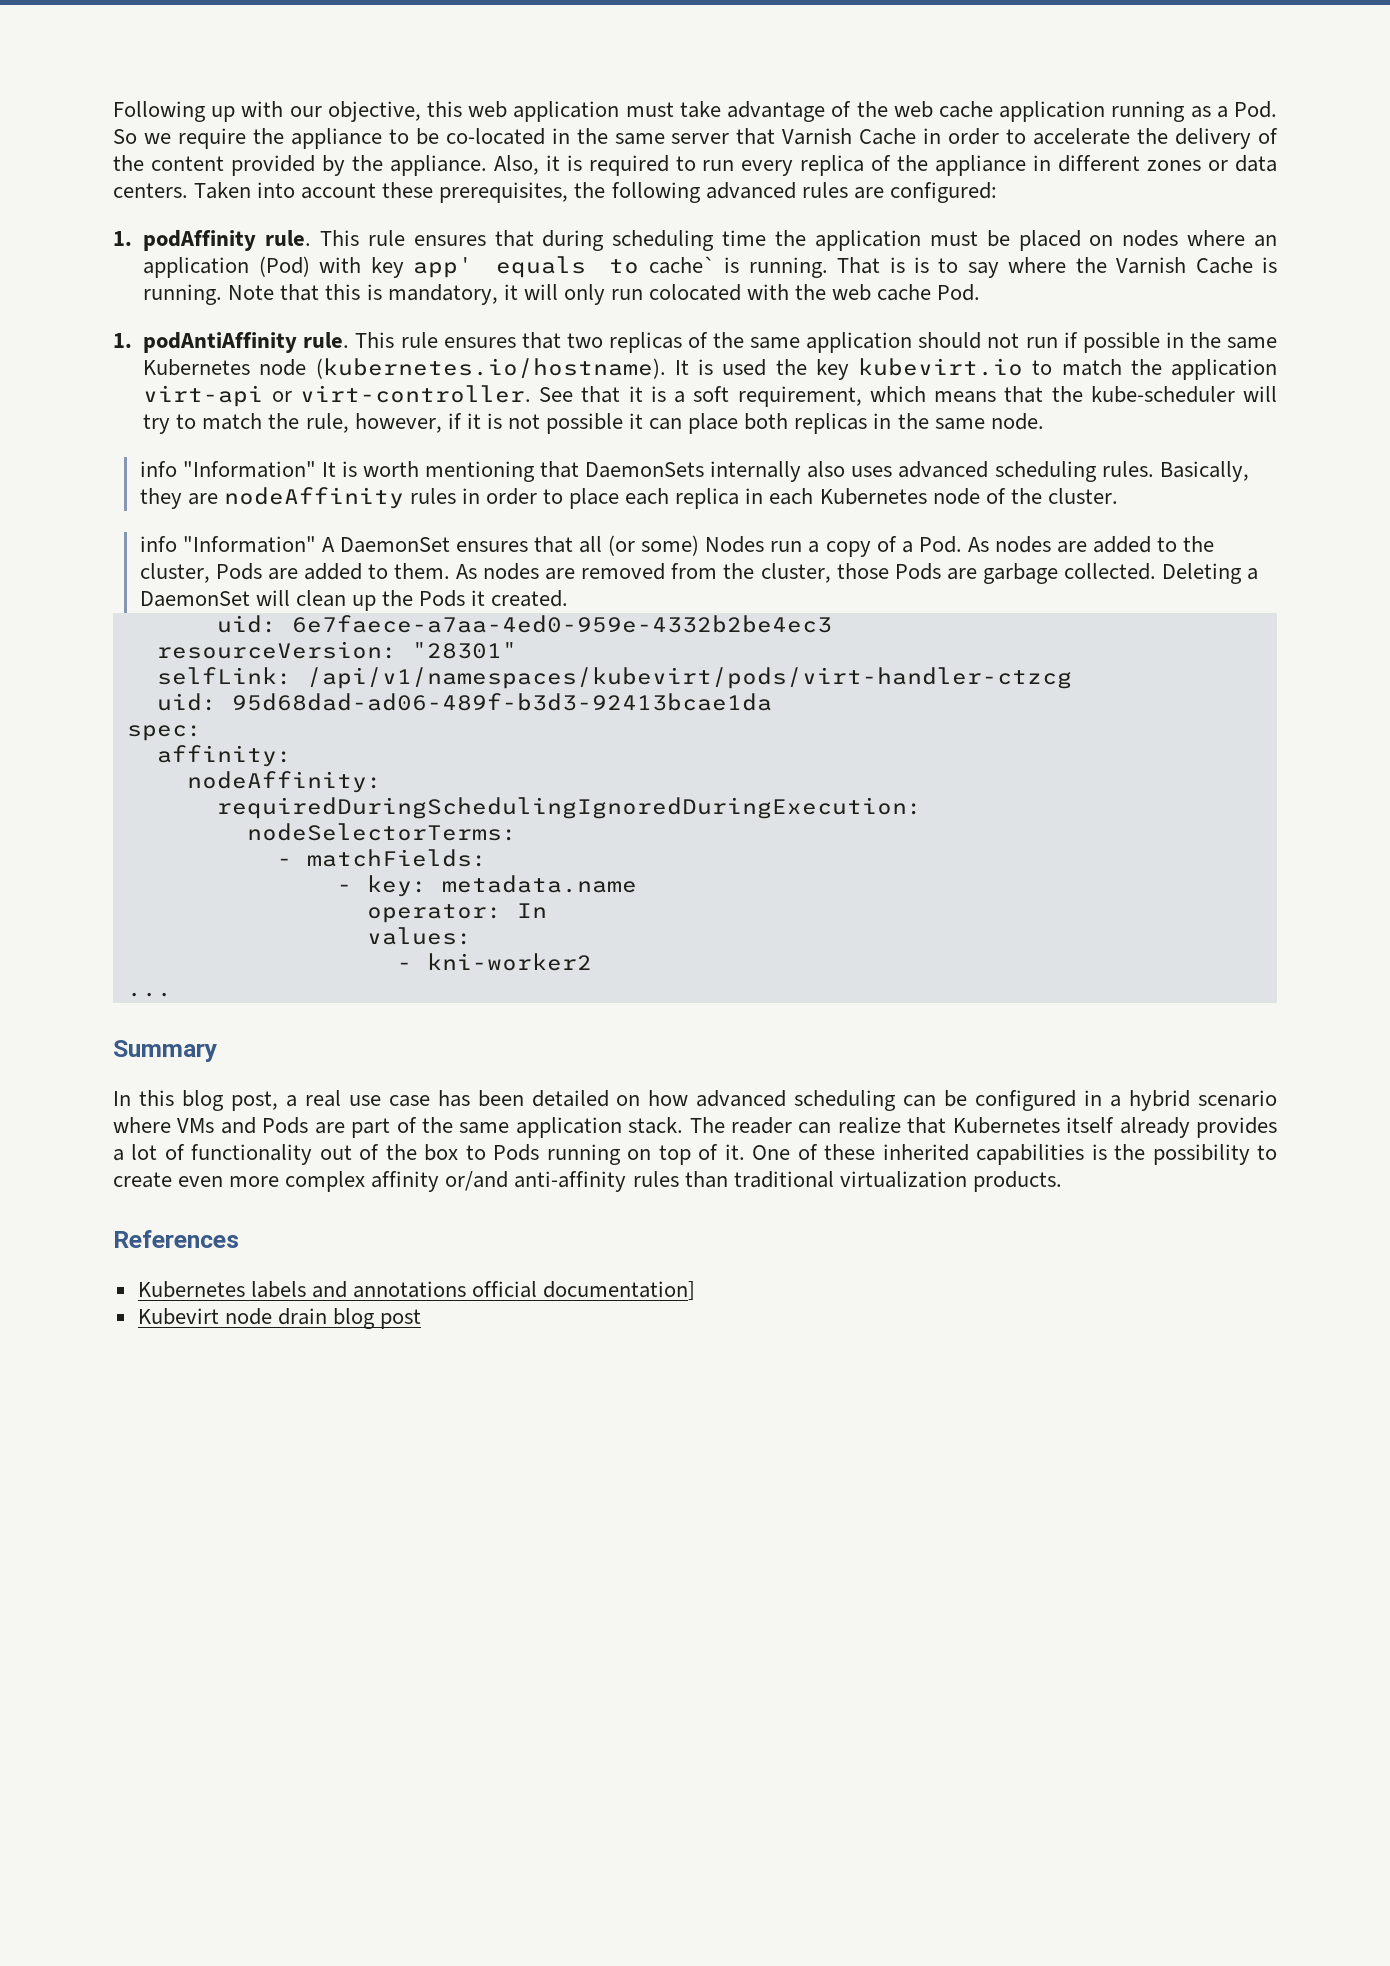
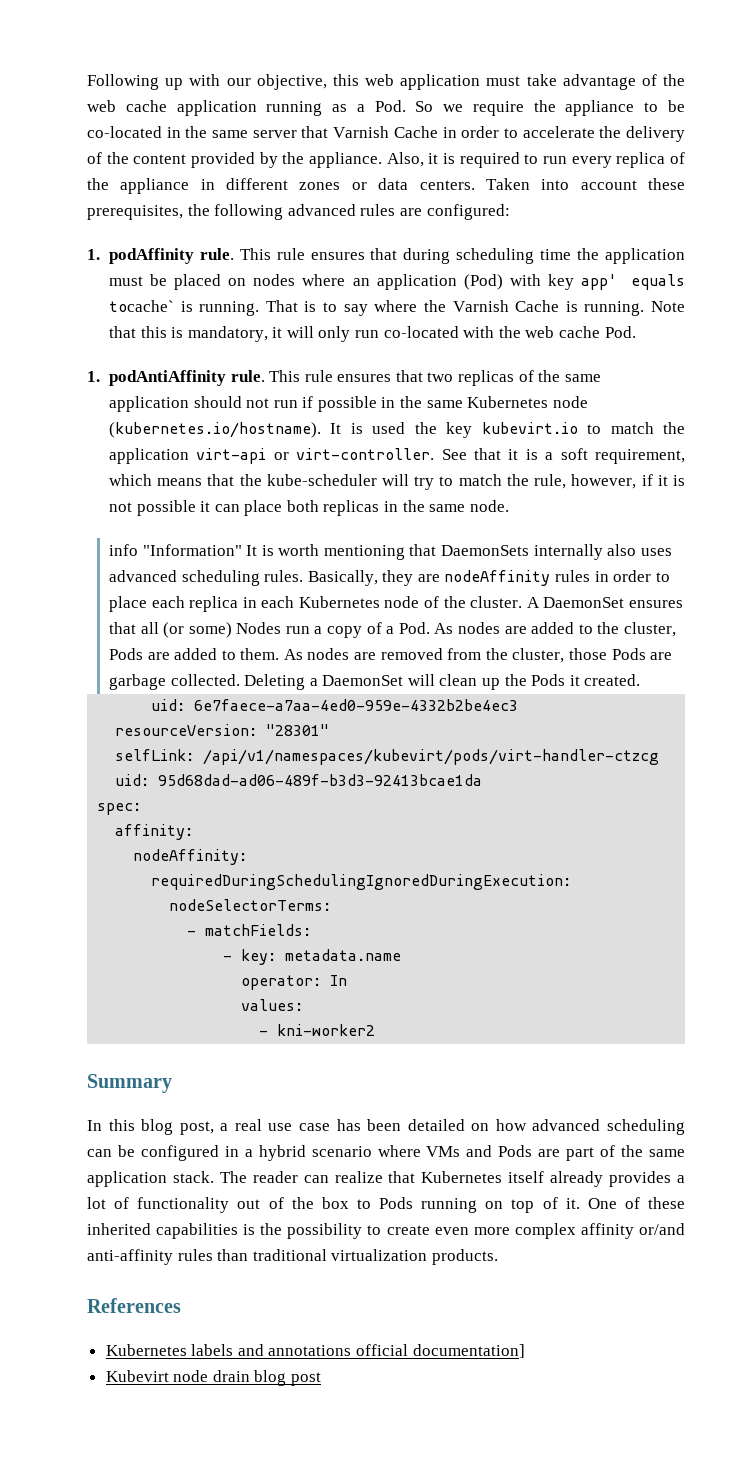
- This rule ensures that during scheduling time the application must be placed on nodes where an application (Pod) with key app' equals to cache` is running.
+ This rule ensures that during scheduling time the application must be placed on nodes where an application (Pod) with key app' equals tocache` is running.
- That is is to say where the Varnish Cache is running.
+ That is to say where the Varnish Cache is running.
- Note that this is mandatory, it will only run colocated with the web cache Pod.
+ Note that this is mandatory, it will only run co-located with the web cache Pod.
- Basically, they are nodeAffinity rules in order to place each replica in each Kubernetes node of the cluster.
- info "Information" A DaemonSet ensures that all (or some) Nodes run a copy of a Pod. As nodes are added to the cluster, Pods are added to them.
+ Basically, they are nodeAffinity rules in order to place each replica in each Kubernetes node of the cluster. A DaemonSet ensures that all (or some) Nodes run a copy of a Pod. As nodes are added to the cluster, Pods are added to them.
- ...

